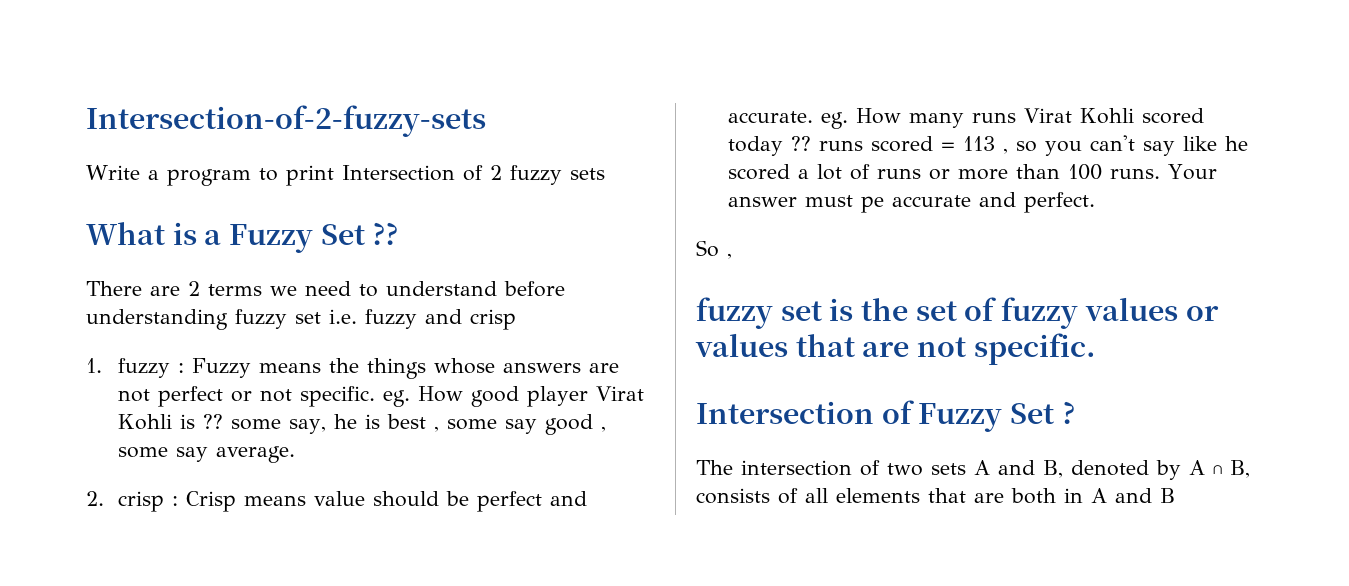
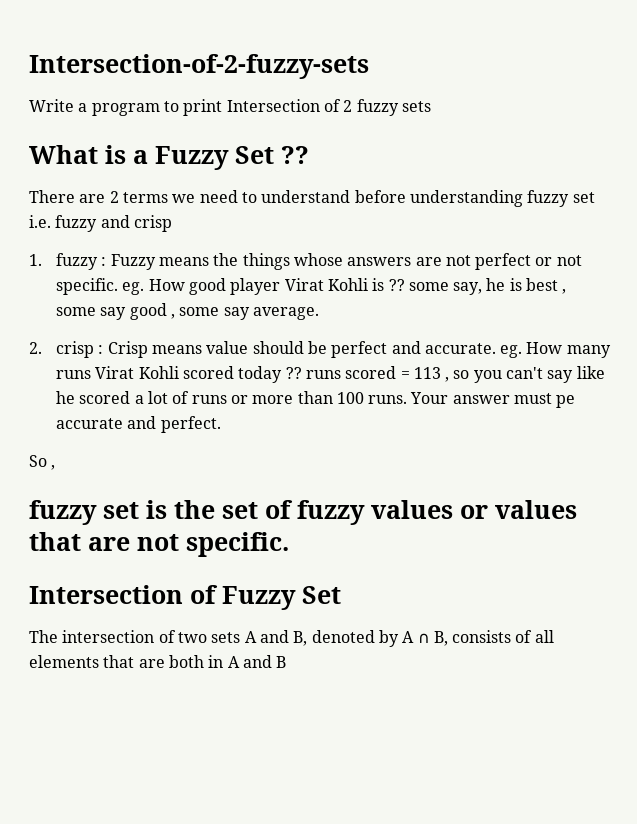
- Intersection of Fuzzy Set ?
+ Intersection of Fuzzy Set

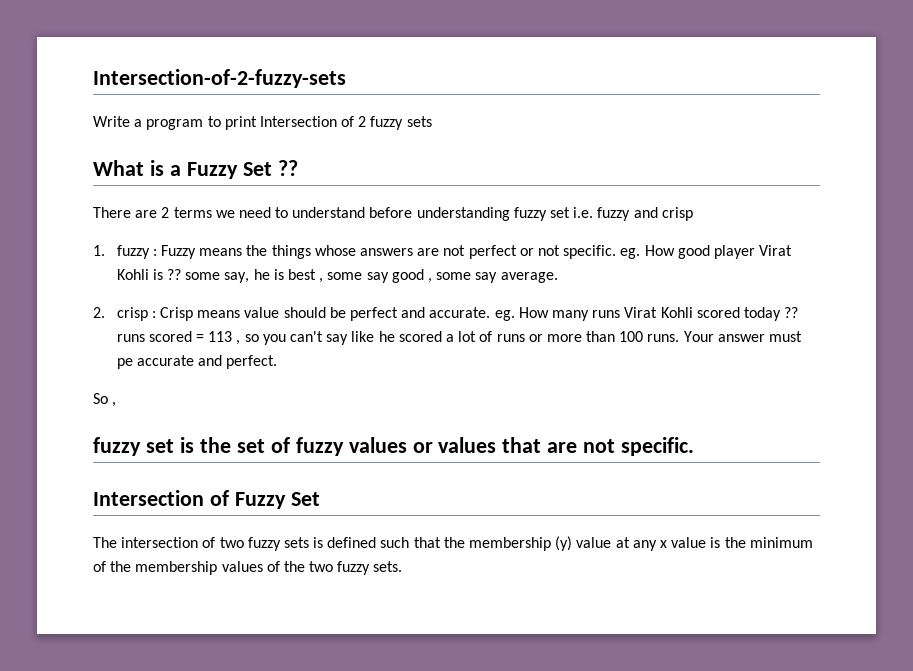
- The intersection of two sets A and B, denoted by A ∩ B, consists of all elements that are both in A and B
+ The intersection of two fuzzy sets is defined such that the membership (y) value at any x value is the minimum of the membership values of the two fuzzy sets.

